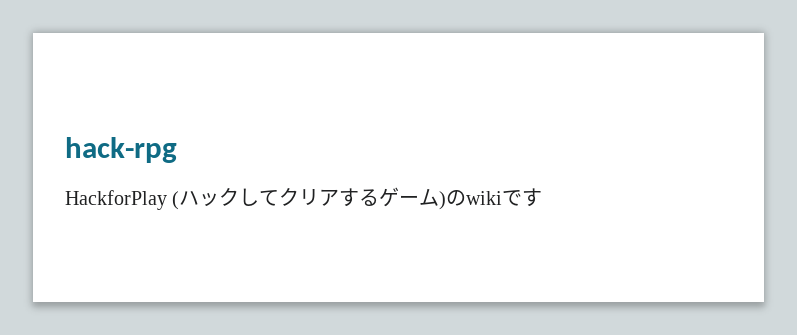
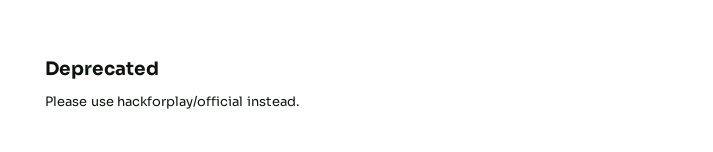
- hack-rpg
- HackforPlay (ハックしてクリアするゲーム)のwikiです
+ Deprecated
+ Please use hackforplay/official instead.

